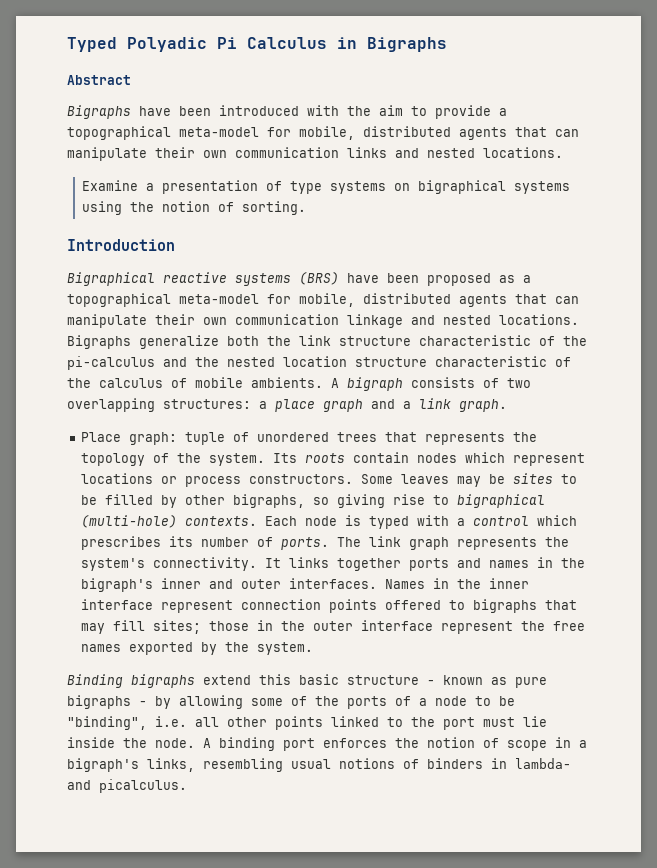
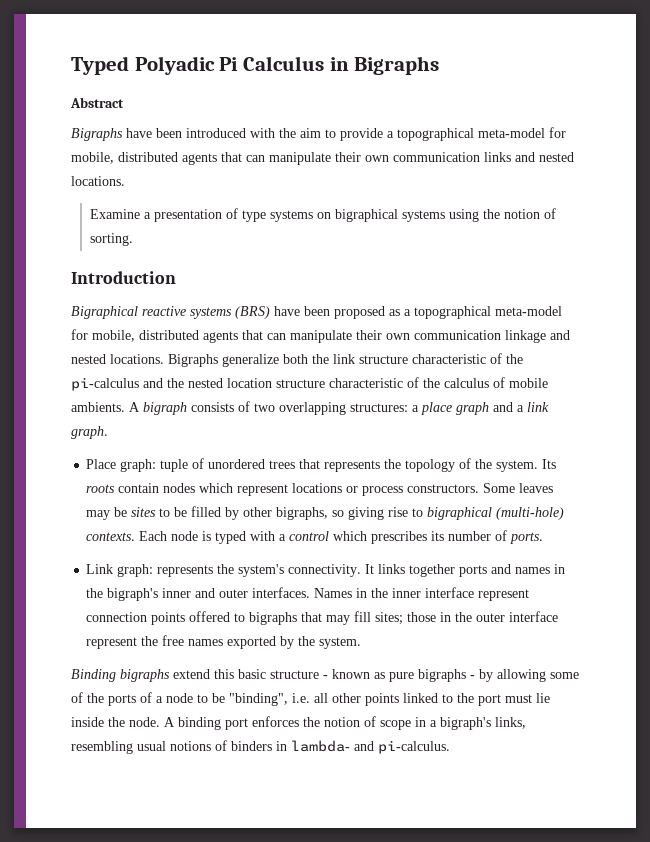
- Each node is typed with a control which prescribes its number of ports. The link graph represents the system's connectivity.
+ Each node is typed with a control which prescribes its number of ports.
+ Link graph: represents the system's connectivity.
- A binding port enforces the notion of scope in a bigraph's links, resembling usual notions of binders in lambda- and picalculus.
+ A binding port enforces the notion of scope in a bigraph's links, resembling usual notions of binders in lambda- and pi-calculus.

